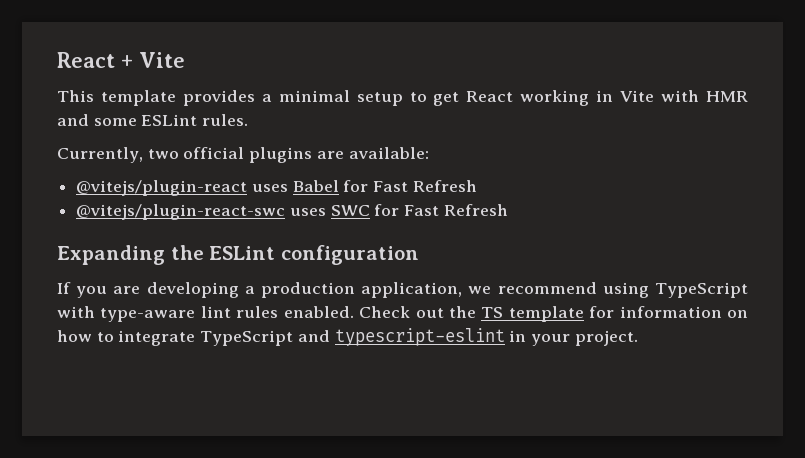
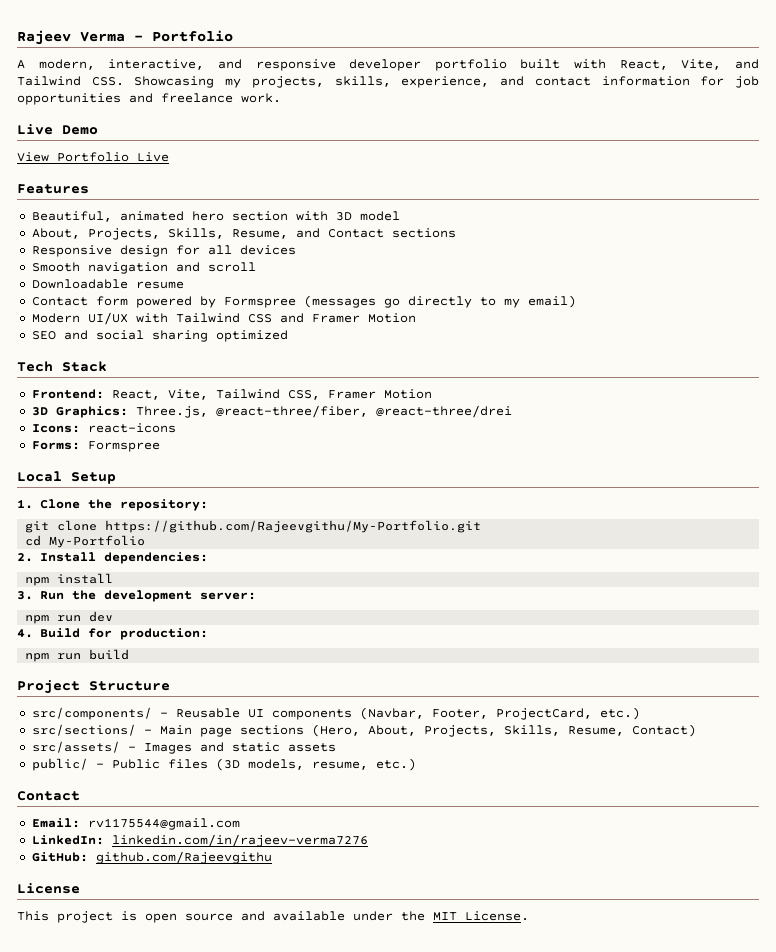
- React + Vite
- This template provides a minimal setup to get React working in Vite with HMR and some ESLint rules.
- Currently, two official plugins are available:
- @vitejs/plugin-react uses Babel for Fast Refresh
- @vitejs/plugin-react-swc uses SWC for Fast Refresh
- Expanding the ESLint configuration
- If you are developing a production application, we recommend using TypeScript with type-aware lint rules enabled. Check out the TS template for information on how to integrate TypeScript and typescript-eslint in your project.
+ Rajeev Verma – Portfolio
+ A modern, interactive, and responsive developer portfolio built with React, Vite, and Tailwind CSS. Showcasing my projects, skills, experience, and contact information for job opportunities and freelance work.
+ Live Demo
+ View Portfolio Live
+ Features
+ Beautiful, animated hero section with 3D model
+ About, Projects, Skills, Resume, and Contact sections
+ Responsive design for all devices
+ Smooth navigation and scroll
+ Downloadable resume
+ Contact form powered by Formspree (messages go directly to my email)
+ Modern UI/UX with Tailwind CSS and Framer Motion
+ SEO and social sharing optimized
+ Tech Stack
+ Frontend: React, Vite, Tailwind CSS, Framer Motion
+ 3D Graphics: Three.js, @react-three/fiber, @react-three/drei
+ Icons: react-icons
+ Forms: Formspree
+ Local Setup
+ 1. Clone the repository:
+ git clone https://github.com/Rajeevgithu/My-Portfolio.git
+ cd My-Portfolio
+ 2. Install dependencies:
+ npm install
+ 3. Run the development server:
+ npm run dev
+ 4. Build for production:
+ npm run build
+ Project Structure
+ src/components/ – Reusable UI components (Navbar, Footer, ProjectCard, etc.)
+ src/sections/ – Main page sections (Hero, About, Projects, Skills, Resume, Contact)
+ src/assets/ – Images and static assets
+ public/ – Public files (3D models, resume, etc.)
+ Contact
+ Email: rv1175544@gmail.com
+ LinkedIn: linkedin.com/in/rajeev-verma7276
+ GitHub: github.com/Rajeevgithu
+ License
+ This project is open source and available under the MIT License.

